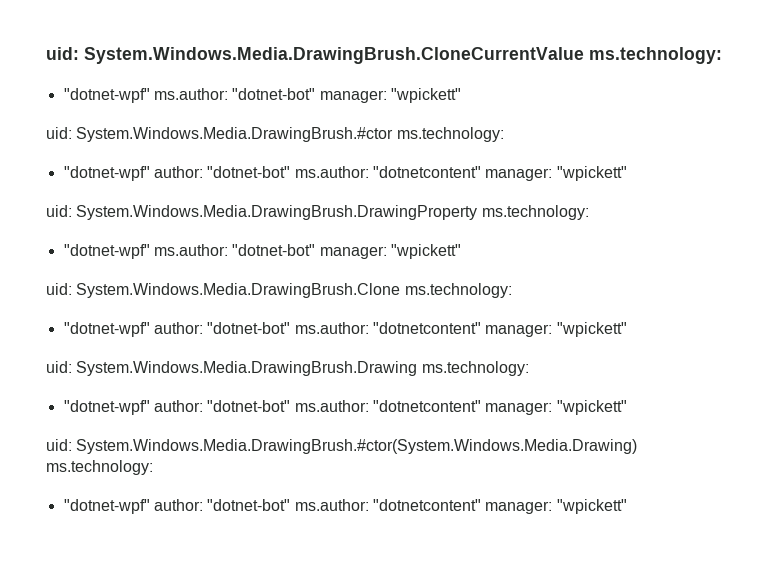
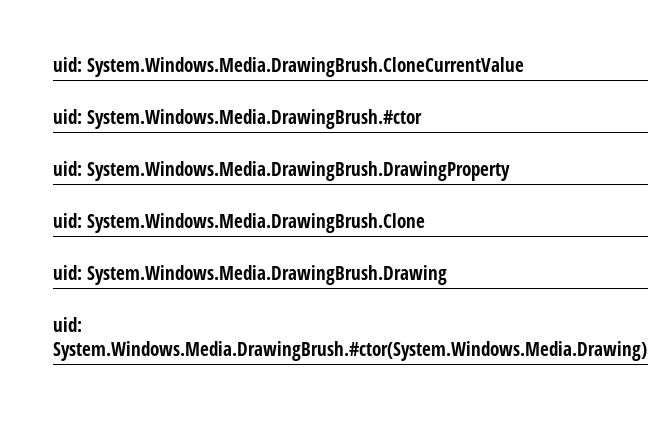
- uid: System.Windows.Media.DrawingBrush.CloneCurrentValue ms.technology:
- "dotnet-wpf" ms.author: "dotnet-bot" manager: "wpickett"
- uid: System.Windows.Media.DrawingBrush.#ctor ms.technology:
- "dotnet-wpf" author: "dotnet-bot" ms.author: "dotnetcontent" manager: "wpickett"
- uid: System.Windows.Media.DrawingBrush.DrawingProperty ms.technology:
- "dotnet-wpf" ms.author: "dotnet-bot" manager: "wpickett"
- uid: System.Windows.Media.DrawingBrush.Clone ms.technology:
- "dotnet-wpf" author: "dotnet-bot" ms.author: "dotnetcontent" manager: "wpickett"
- uid: System.Windows.Media.DrawingBrush.Drawing ms.technology:
- "dotnet-wpf" author: "dotnet-bot" ms.author: "dotnetcontent" manager: "wpickett"
- uid: System.Windows.Media.DrawingBrush.#ctor(System.Windows.Media.Drawing) ms.technology:
- "dotnet-wpf" author: "dotnet-bot" ms.author: "dotnetcontent" manager: "wpickett"
+ uid: System.Windows.Media.DrawingBrush.CloneCurrentValue
+ uid: System.Windows.Media.DrawingBrush.#ctor
+ uid: System.Windows.Media.DrawingBrush.DrawingProperty
+ uid: System.Windows.Media.DrawingBrush.Clone
+ uid: System.Windows.Media.DrawingBrush.Drawing
+ uid: System.Windows.Media.DrawingBrush.#ctor(System.Windows.Media.Drawing)

